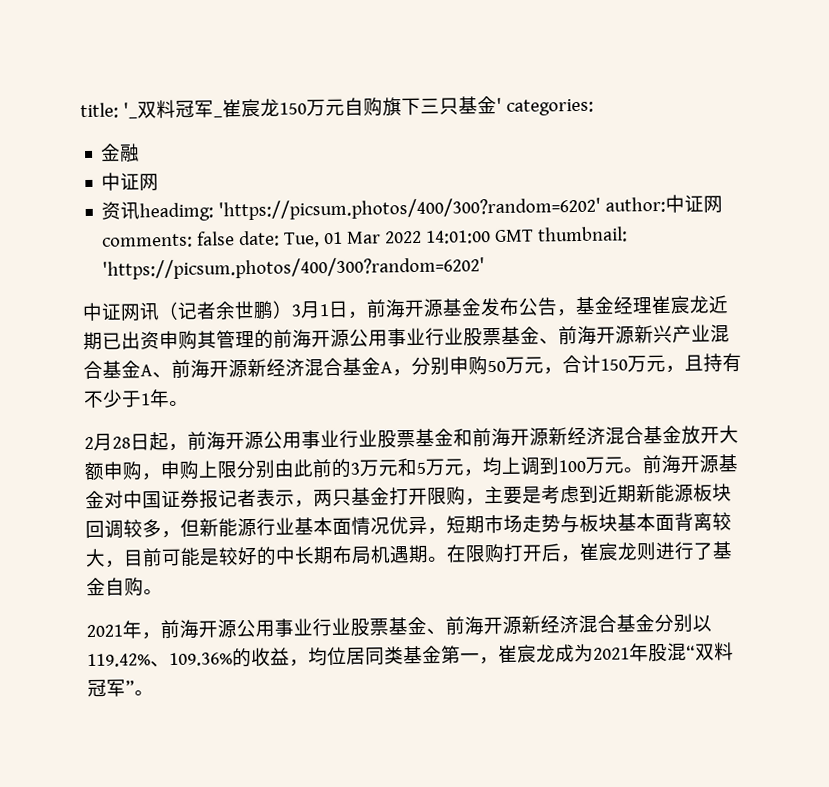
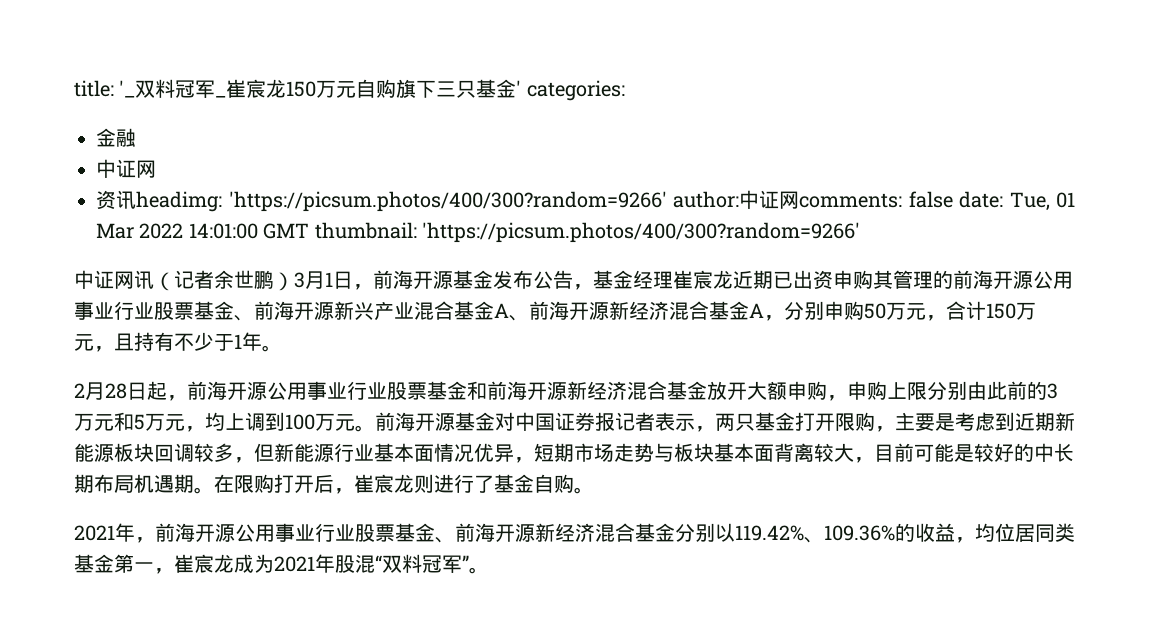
- 资讯headimg: 'https://picsum.photos/400/300?random=6202' author:中证网comments: false date: Tue, 01 Mar 2022 14:01:00 GMT thumbnail: 'https://picsum.photos/400/300?random=6202'
+ 资讯headimg: 'https://picsum.photos/400/300?random=9266' author:中证网comments: false date: Tue, 01 Mar 2022 14:01:00 GMT thumbnail: 'https://picsum.photos/400/300?random=9266'

